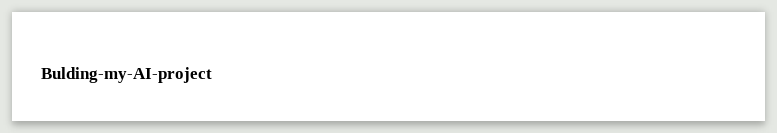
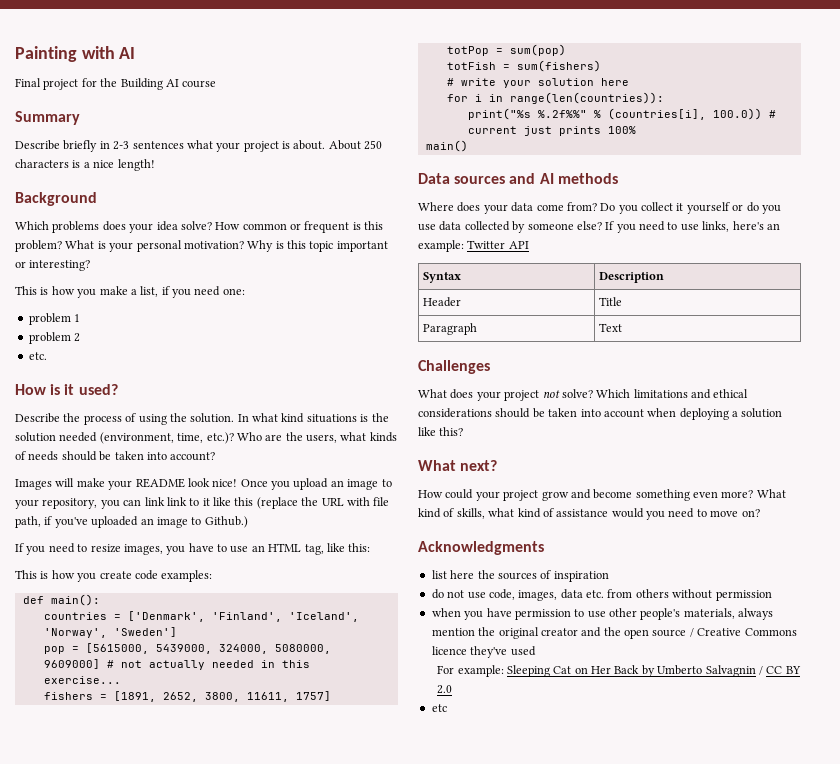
- Bulding-my-AI-project
+ Painting with AI
+ Final project for the Building AI course
+ Summary
+ Describe briefly in 2-3 sentences what your project is about. About 250 characters is a nice length!
+ Background
+ Which problems does your idea solve? How common or frequent is this problem? What is your personal motivation? Why is this topic important or interesting?
+ This is how you make a list, if you need one:
+ problem 1
+ problem 2
+ etc.
+ How is it used?
+ Describe the process of using the solution. In what kind situations is the solution needed (environment, time, etc.)? Who are the users, what kinds of needs should be taken into account?
+ Images will make your README look nice! Once you upload an image to your repository, you can link link to it like this (replace the URL with file path, if you've uploaded an image to Github.)
+ If you need to resize images, you have to use an HTML tag, like this:
+ This is how you create code examples:
+ def main():
+ countries = ['Denmark', 'Finland', 'Iceland', 'Norway', 'Sweden']
+ pop = [5615000, 5439000, 324000, 5080000, 9609000] # not actually needed in this exercise...
+ fishers = [1891, 2652, 3800, 11611, 1757]
+ totPop = sum(pop)
+ totFish = sum(fishers)
+ # write your solution here
+ for i in range(len(countries)):
+ print("%s %.2f%%" % (countries[i], 100.0)) # current just prints 100%
+ main()
+ Data sources and AI methods
+ Where does your data come from? Do you collect it yourself or do you use data collected by someone else? If you need to use links, here's an example: Twitter API
+ Syntax | Description
+ Header | Title
+ Paragraph | Text
+ Challenges
+ What does your project not solve? Which limitations and ethical considerations should be taken into account when deploying a solution like this?
+ What next?
+ How could your project grow and become something even more? What kind of skills, what kind of assistance would you need to move on?
+ Acknowledgments
+ list here the sources of inspiration
+ do not use code, images, data etc. from others without permission
+ when you have permission to use other people's materials, always mention the original creator and the open source / Creative Commons licence they've used
+ For example: Sleeping Cat on Her Back by Umberto Salvagnin / CC BY 2.0
+ etc

